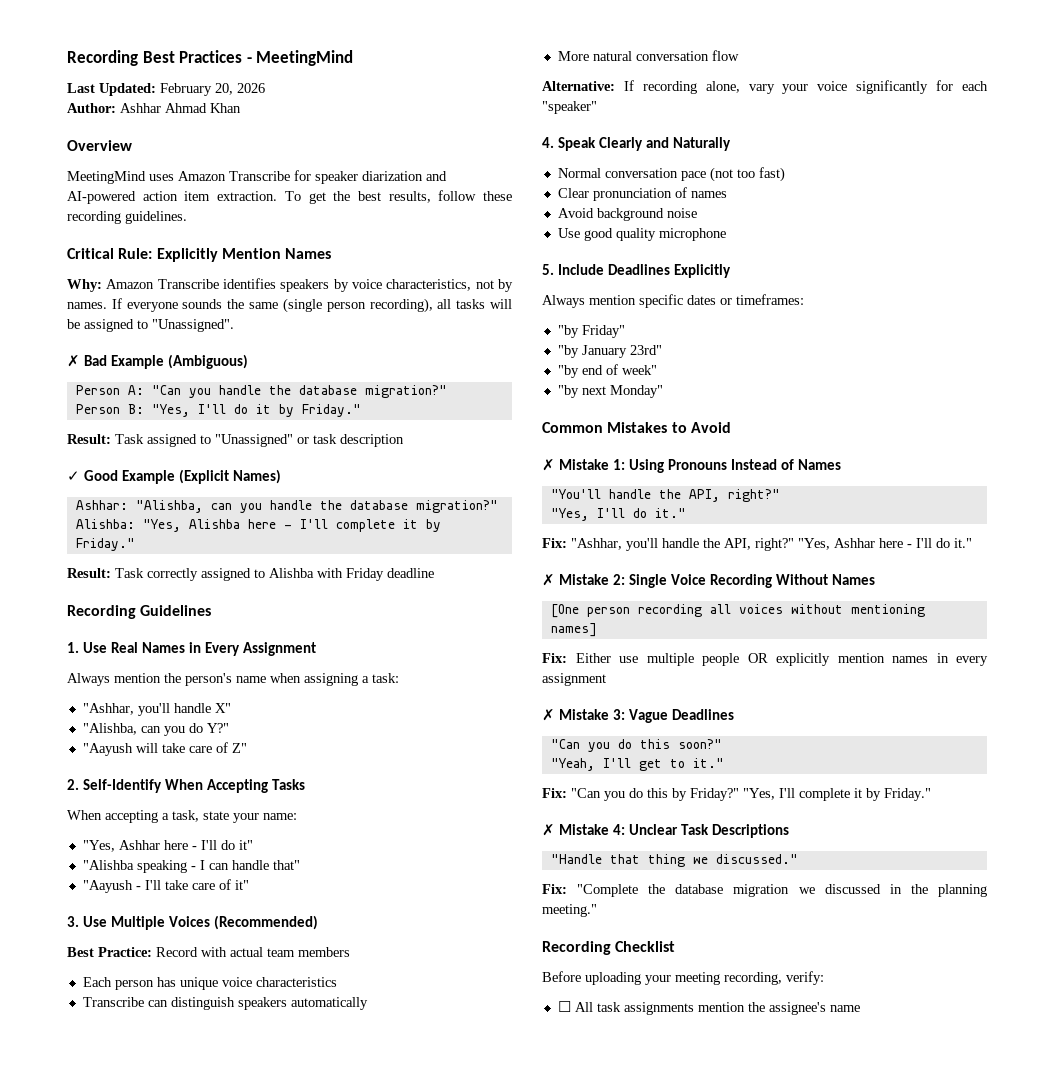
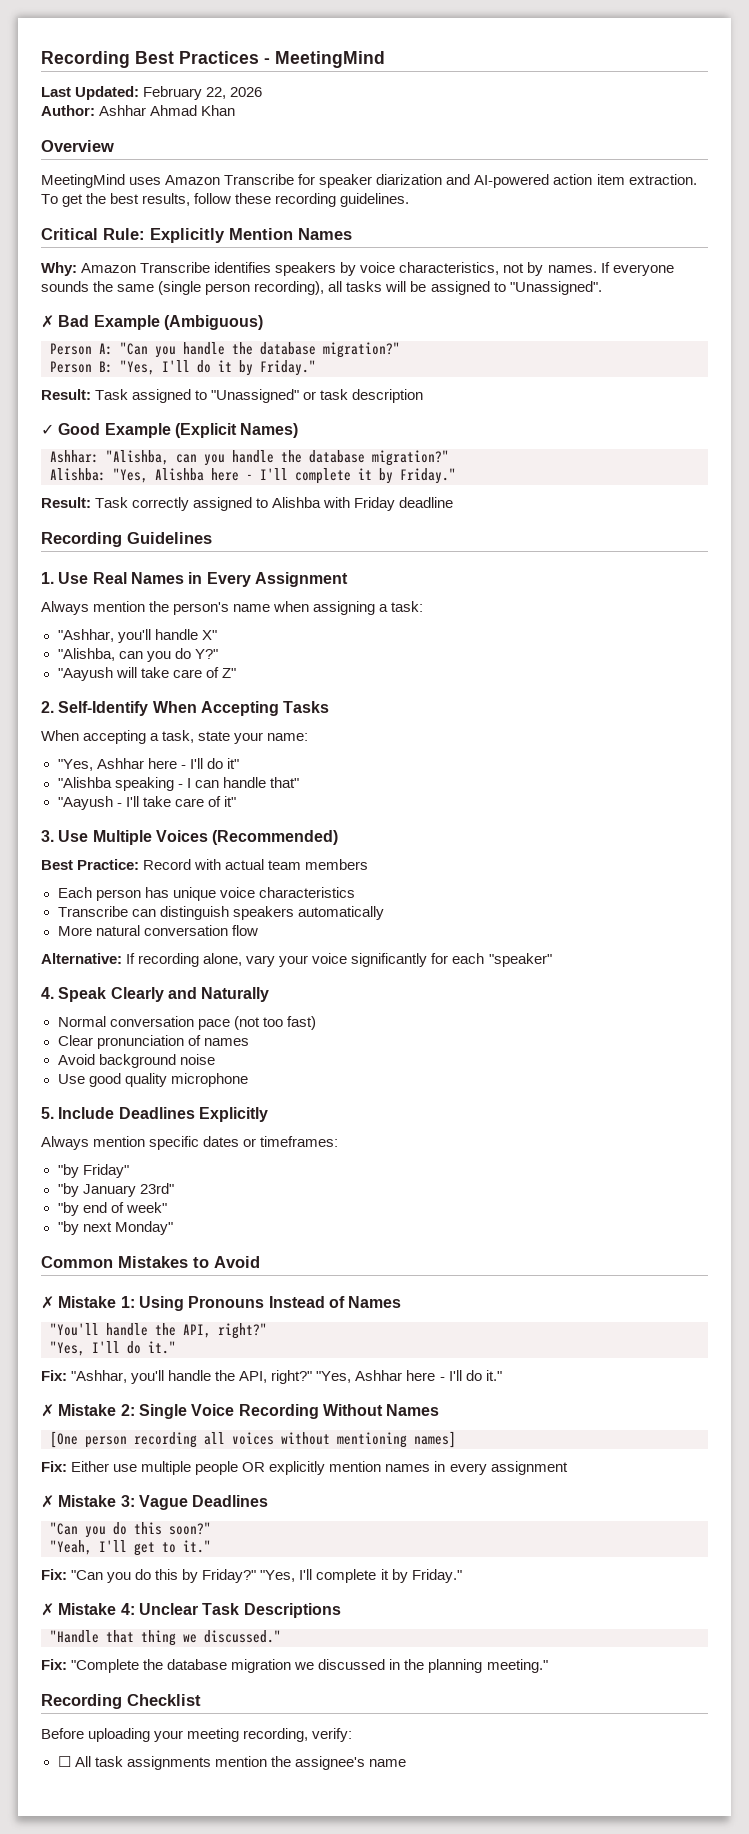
- Last Updated: February 20, 2026
+ Last Updated: February 22, 2026

